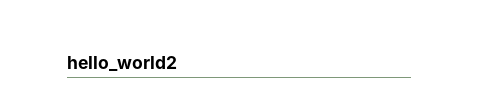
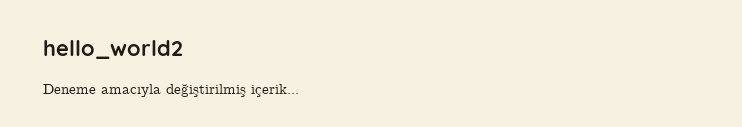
+ Deneme amacıyla değiştirilmiş içerik...

